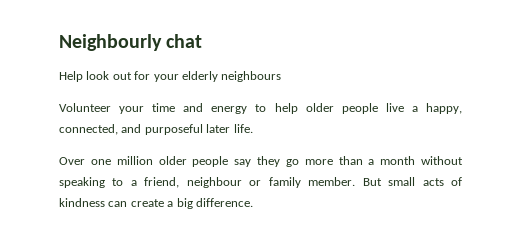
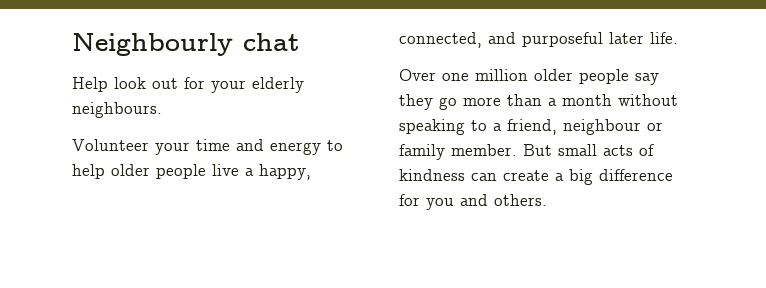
- Help look out for your elderly neighbours
+ Help look out for your elderly neighbours.
- But small acts of kindness can create a big difference.
+ But small acts of kindness can create a big difference for you and others.

